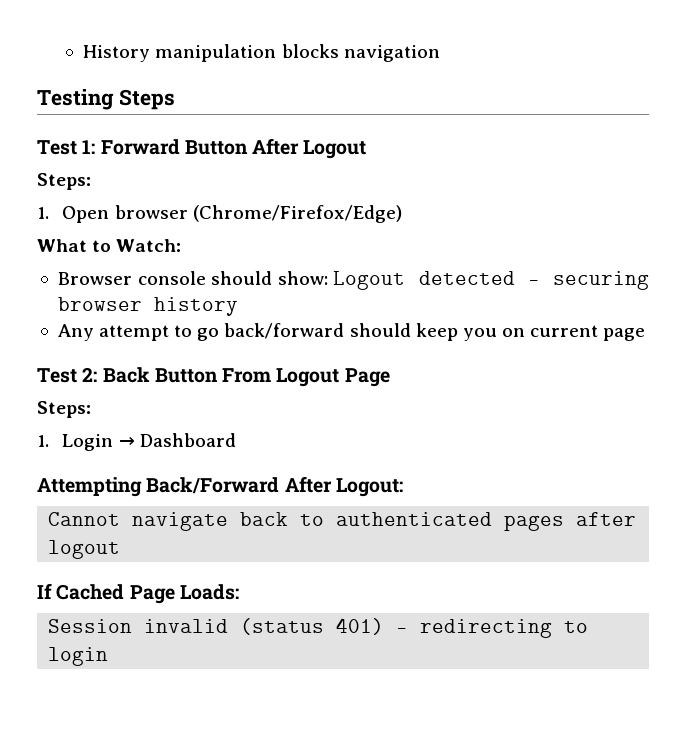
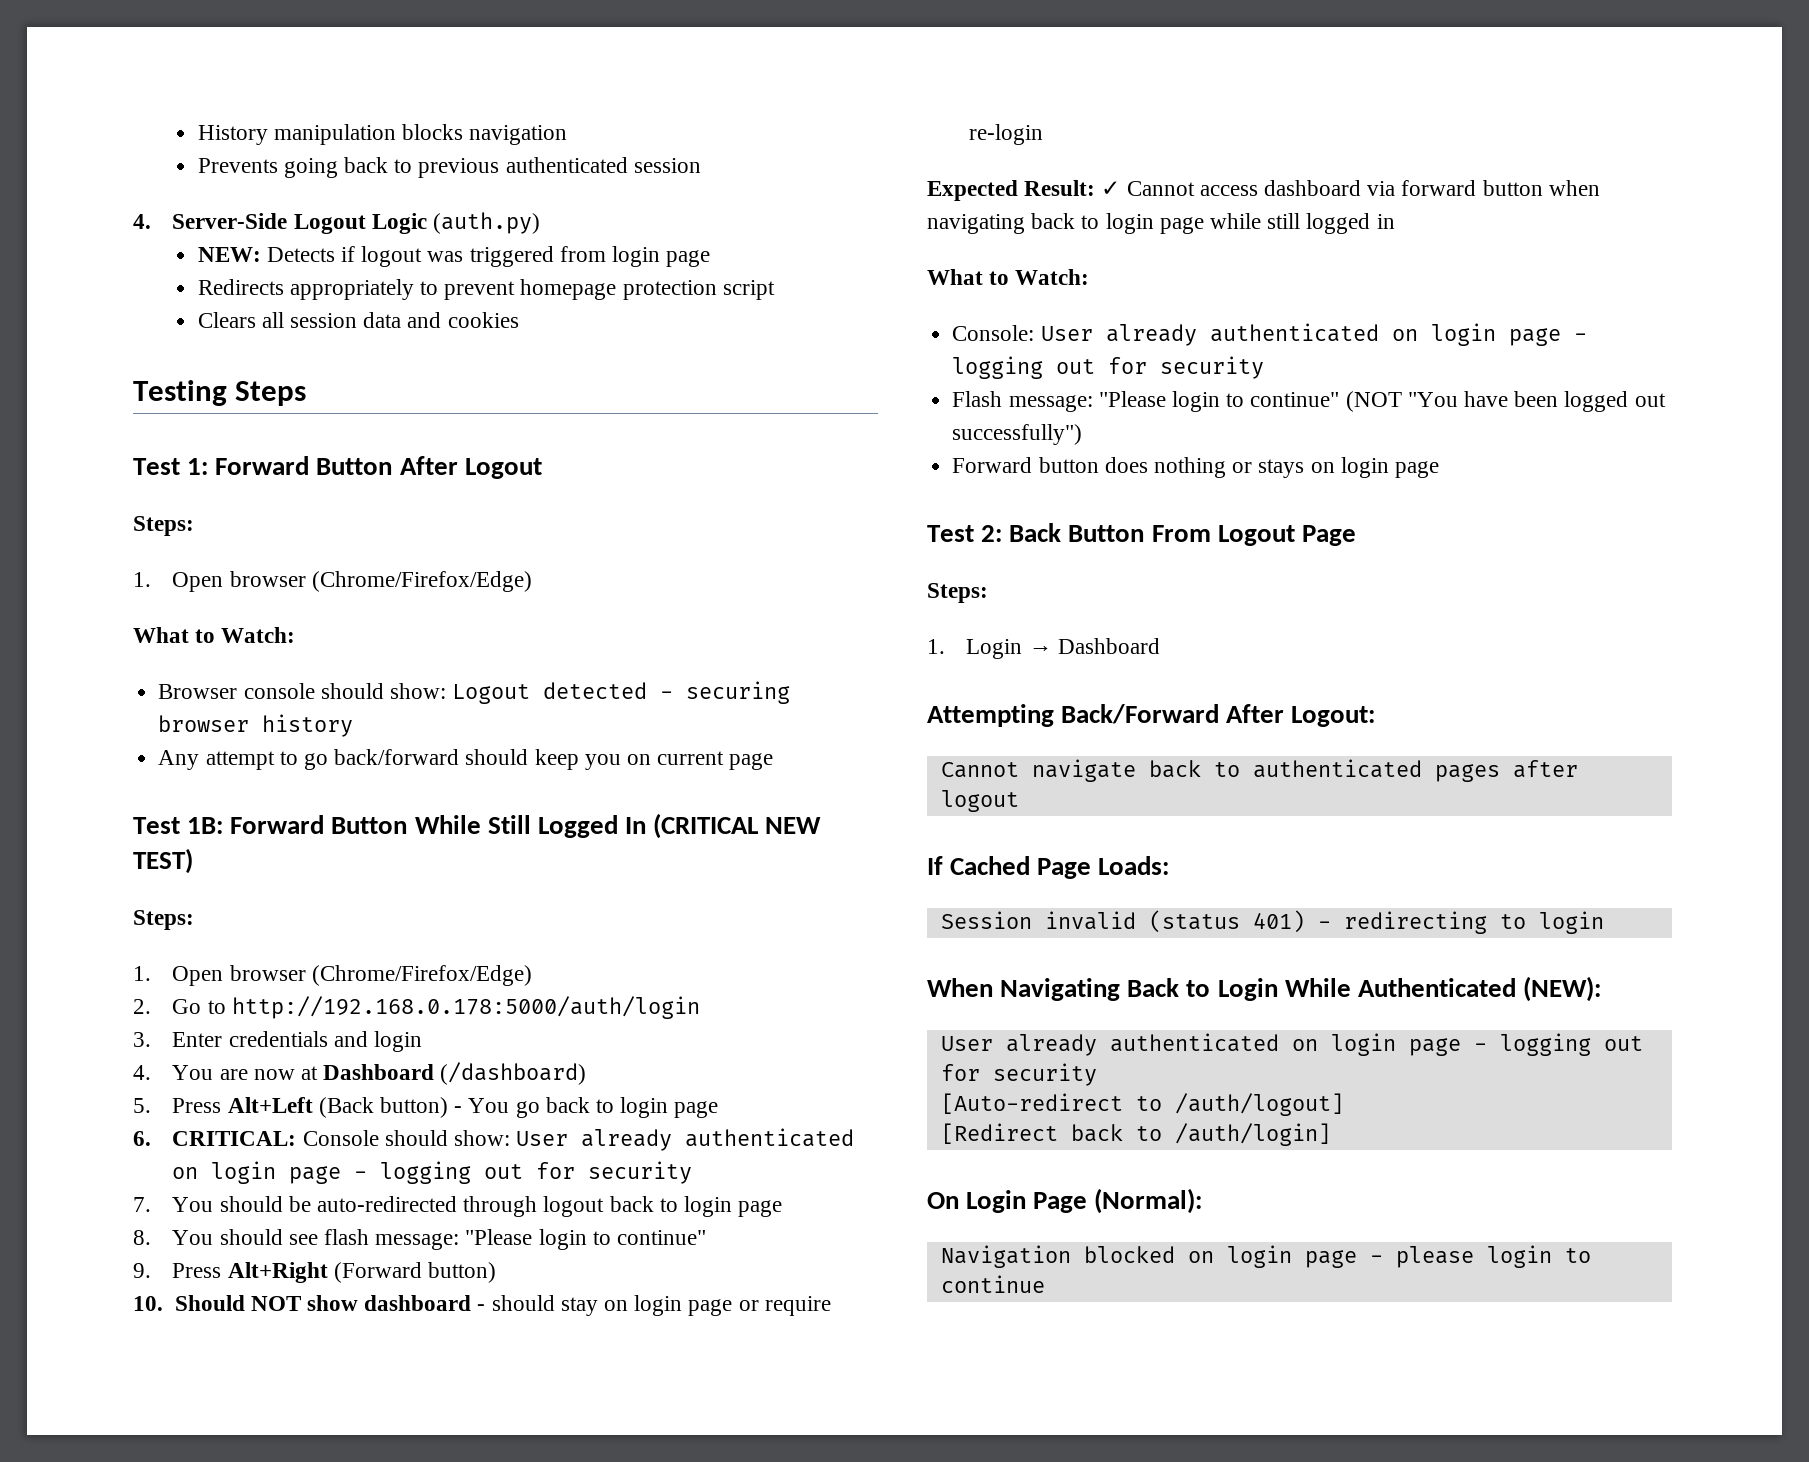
+ Prevents going back to previous authenticated session
+ 4. Server-Side Logout Logic (auth.py)
+ NEW: Detects if logout was triggered from login page
+ Redirects appropriately to prevent homepage protection script
+ Clears all session data and cookies
+ Test 1B: Forward Button While Still Logged In (CRITICAL NEW TEST)
+ Steps:
+ 1. Open browser (Chrome/Firefox/Edge)
+ 2. Go to http://192.168.0.178:5000/auth/login
+ 3. Enter credentials and login
+ 4. You are now at Dashboard (/dashboard)
+ 5. Press Alt+Left (Back button) - You go back to login page
+ 6. CRITICAL: Console should show: User already authenticated on login page - logging out for security
+ 7. You should be auto-redirected through logout back to login page
+ 8. You should see flash message: "Please login to continue"
+ 9. Press Alt+Right (Forward button)
+ 10. Should NOT show dashboard - should stay on login page or require re-login
+ Expected Result: ✓ Cannot access dashboard via forward button when navigating back to login page while still logged in
+ What to Watch:
+ Console: User already authenticated on login page - logging out for security
+ Flash message: "Please login to continue" (NOT "You have been logged out successfully")
+ Forward button does nothing or stays on login page
+ When Navigating Back to Login While Authenticated (NEW):
+ User already authenticated on login page - logging out for security
+ [Auto-redirect to /auth/logout]
+ [Redirect back to /auth/login]
+ On Login Page (Normal):
+ Navigation blocked on login page - please login to continue

